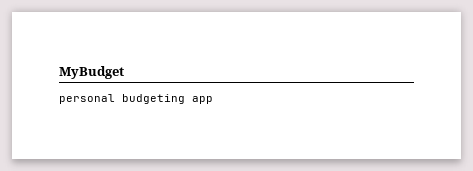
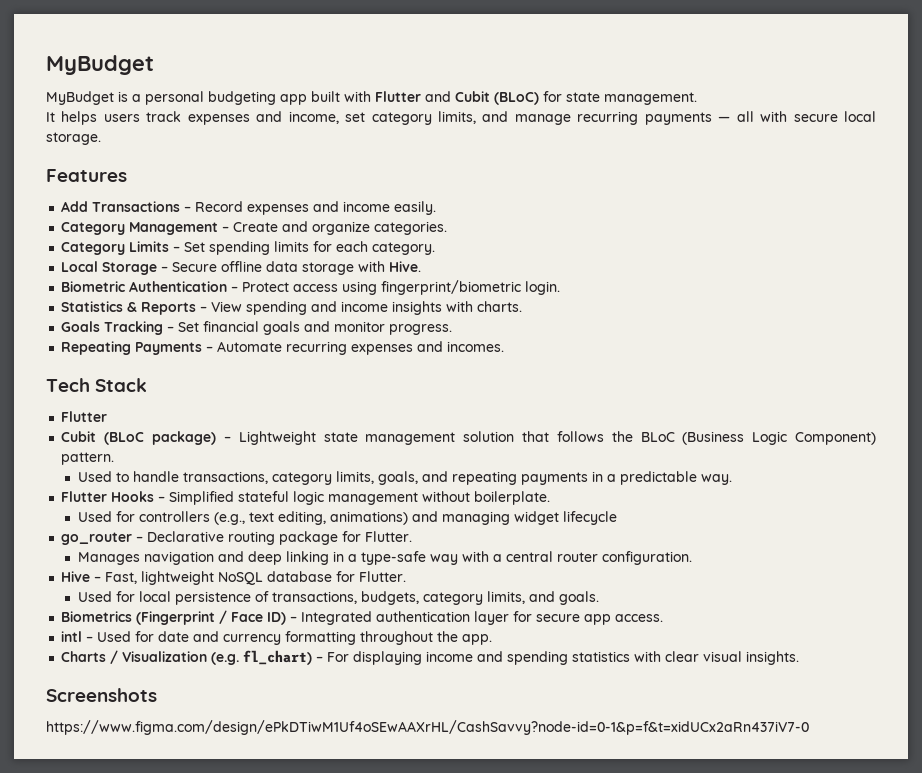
- personal budgeting app
+ MyBudget is a personal budgeting app built with Flutter and Cubit (BLoC) for state management.
+ It helps users track expenses and income, set category limits, and manage recurring payments — all with secure local storage.
+ Features
+ Add Transactions – Record expenses and income easily.
+ Category Management – Create and organize categories.
+ Category Limits – Set spending limits for each category.
+ Local Storage – Secure offline data storage with Hive.
+ Biometric Authentication – Protect access using fingerprint/biometric login.
+ Statistics & Reports – View spending and income insights with charts.
+ Goals Tracking – Set financial goals and monitor progress.
+ Repeating Payments – Automate recurring expenses and incomes.
+ Tech Stack
+ Flutter
+ Cubit (BLoC package) – Lightweight state management solution that follows the BLoC (Business Logic Component) pattern.
+ Used to handle transactions, category limits, goals, and repeating payments in a predictable way.
+ Flutter Hooks – Simplified stateful logic management without boilerplate.
+ Used for controllers (e.g., text editing, animations) and managing widget lifecycle
+ go_router – Declarative routing package for Flutter.
+ Manages navigation and deep linking in a type-safe way with a central router configuration.
+ Hive – Fast, lightweight NoSQL database for Flutter.
+ Used for local persistence of transactions, budgets, category limits, and goals.
+ Biometrics (Fingerprint / Face ID) – Integrated authentication layer for secure app access.
+ intl – Used for date and currency formatting throughout the app.
+ Charts / Visualization (e.g. fl_chart) – For displaying income and spending statistics with clear visual insights.
+ Screenshots
+ https://www.figma.com/design/ePkDTiwM1Uf4oSEwAAXrHL/CashSavvy?node-id=0-1&p=f&t=xidUCx2aRn437iV7-0

